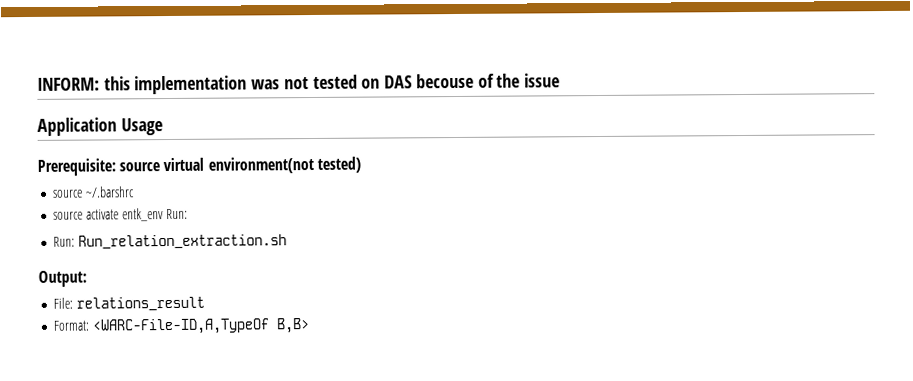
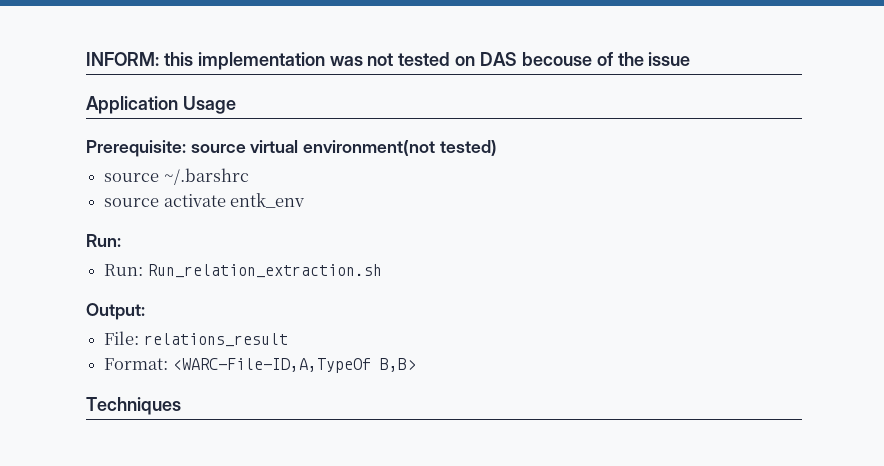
- source activate entk_env Run:
+ source activate entk_env
+ Run:
+ Techniques

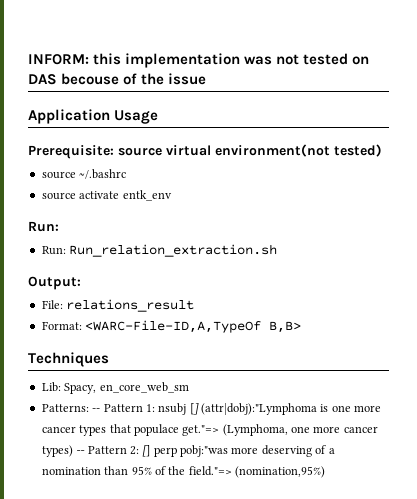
- source ~/.barshrc
+ source ~/.bashrc
+ Lib: Spacy, en_core_web_sm
+ Patterns: -- Pattern 1: nsubj [] (attr|dobj):"Lymphoma is one more cancer types that populace get."=> (Lymphoma, one more cancer types) -- Pattern 2: [] perp pobj:"was more deserving of a nomination than 95% of the field."=> (nomination,95%)

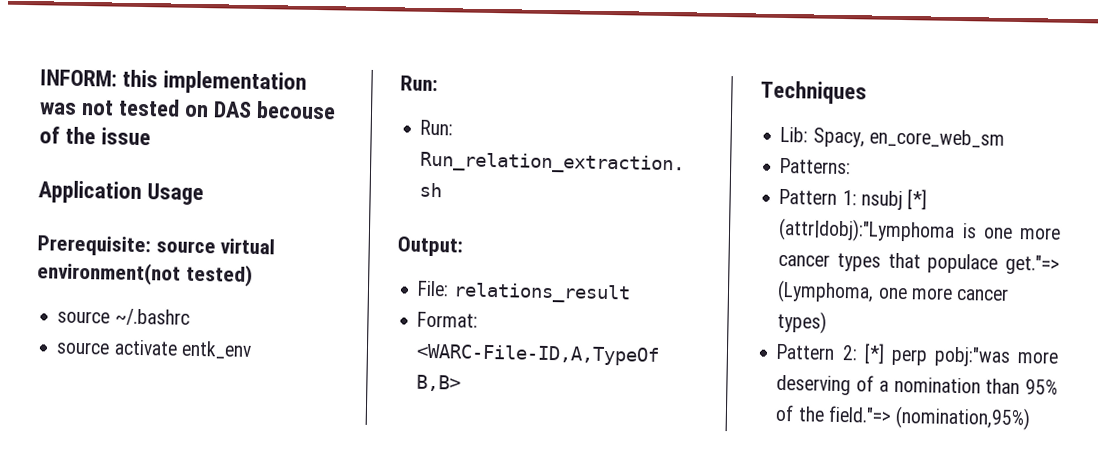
- Patterns: -- Pattern 1: nsubj [] (attr|dobj):"Lymphoma is one more cancer types that populace get."=> (Lymphoma, one more cancer types) -- Pattern 2: [] perp pobj:"was more deserving of a nomination than 95% of the field."=> (nomination,95%)
+ Patterns:
+ Pattern 1: nsubj [*] (attr|dobj):"Lymphoma is one more cancer types that populace get."=> (Lymphoma, one more cancer types)
+ Pattern 2: [*] perp pobj:"was more deserving of a nomination than 95% of the field."=> (nomination,95%)

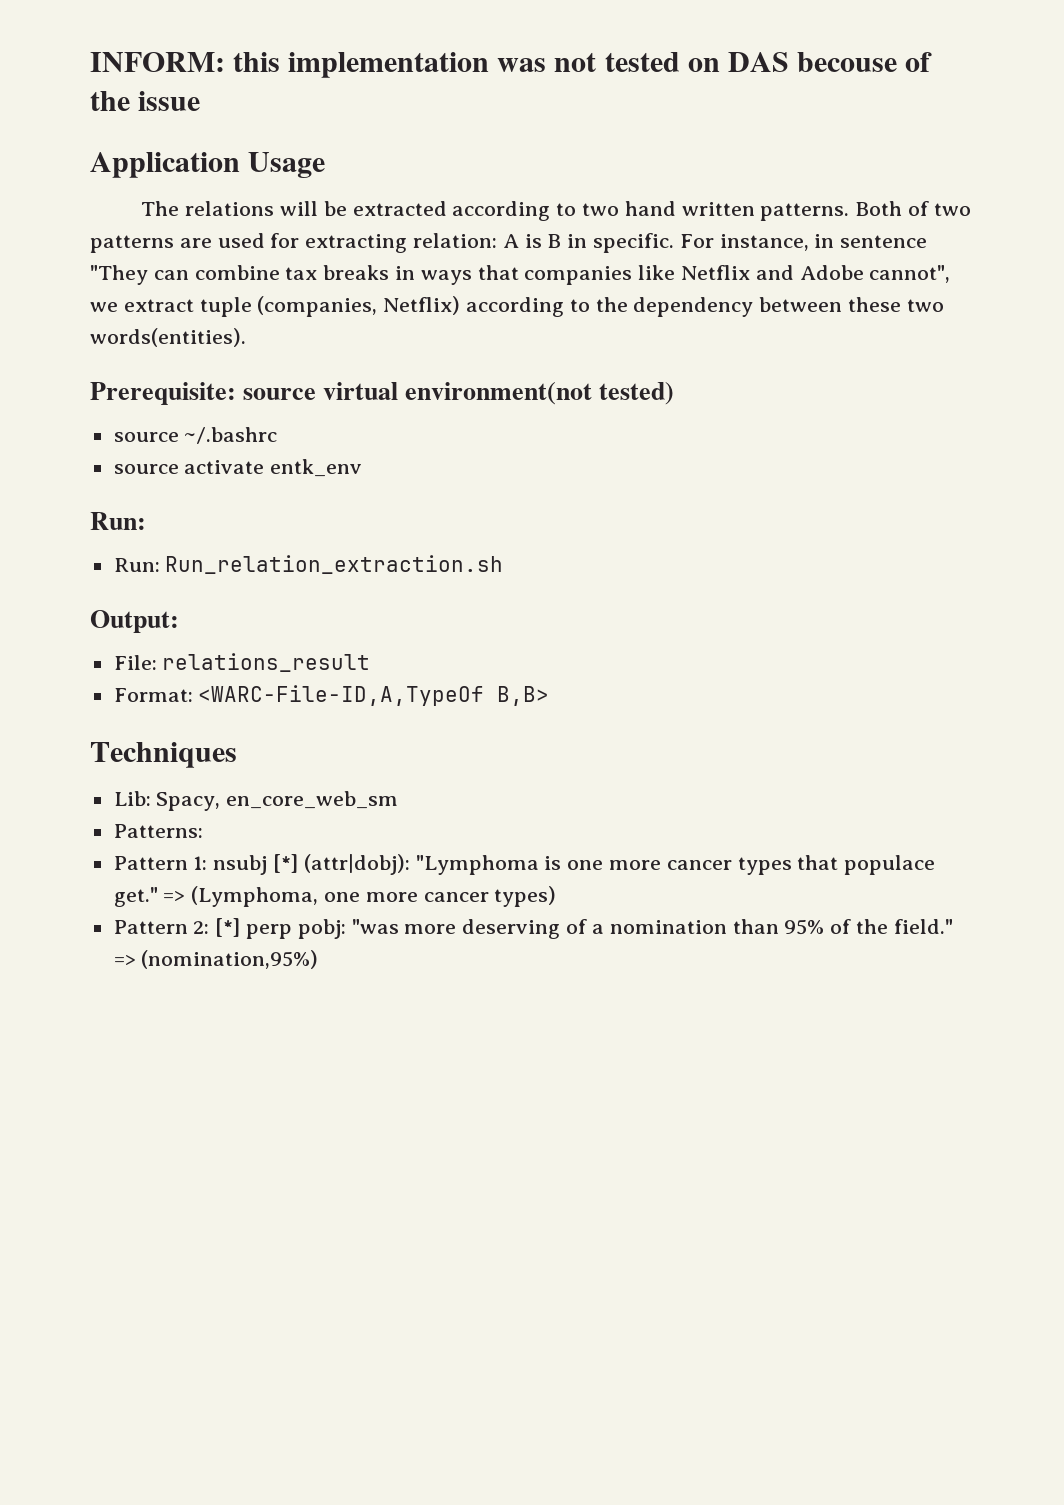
+ The relations will be extracted according to two hand written patterns. Both of two patterns are used for extracting relation: A is B in specific. For instance, in sentence "They can combine tax breaks in ways that companies like Netflix and Adobe cannot", we extract tuple (companies, Netflix) according to the dependency between these two words(entities).
- Pattern 1: nsubj [*] (attr|dobj):"Lymphoma is one more cancer types that populace get."=> (Lymphoma, one more cancer types)
+ Pattern 1: nsubj [*] (attr|dobj): "Lymphoma is one more cancer types that populace get." => (Lymphoma, one more cancer types)
- Pattern 2: [*] perp pobj:"was more deserving of a nomination than 95% of the field."=> (nomination,95%)
+ Pattern 2: [*] perp pobj: "was more deserving of a nomination than 95% of the field." => (nomination,95%)

